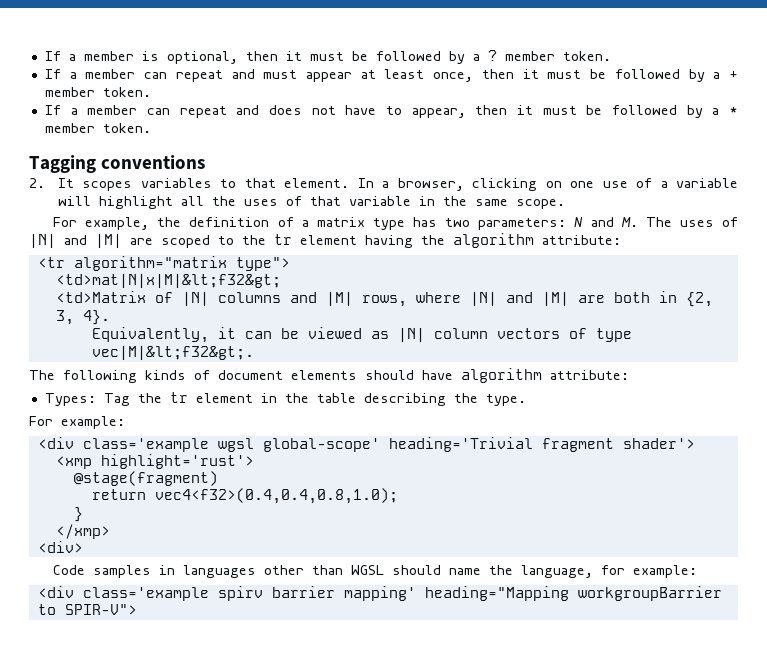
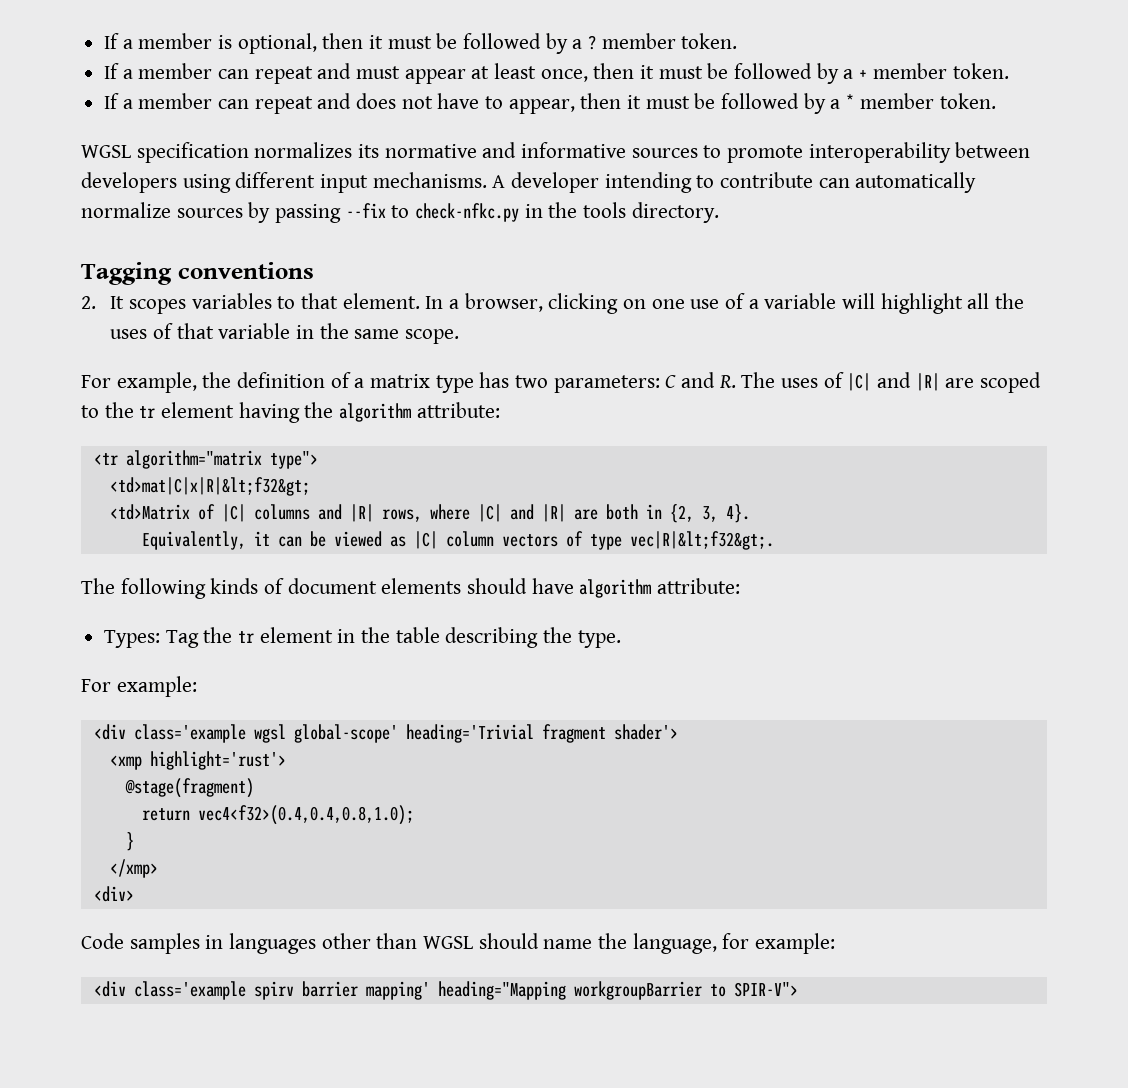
+ WGSL specification normalizes its normative and informative sources to promote interoperability between developers using different input mechanisms. A developer intending to contribute can automatically normalize sources by passing --fix to check-nfkc.py in the tools directory.
- For example, the definition of a matrix type has two parameters: N and M. The uses of |N| and |M| are scoped to the tr element having the algorithm attribute:
+ For example, the definition of a matrix type has two parameters: C and R. The uses of |C| and |R| are scoped to the tr element having the algorithm attribute:
- <td>mat|N|x|M|&lt;f32&gt;
+ <td>mat|C|x|R|&lt;f32&gt;
- <td>Matrix of |N| columns and |M| rows, where |N| and |M| are both in {2, 3, 4}.
+ <td>Matrix of |C| columns and |R| rows, where |C| and |R| are both in {2, 3, 4}.
- Equivalently, it can be viewed as |N| column vectors of type vec|M|&lt;f32&gt;.
+ Equivalently, it can be viewed as |C| column vectors of type vec|R|&lt;f32&gt;.

